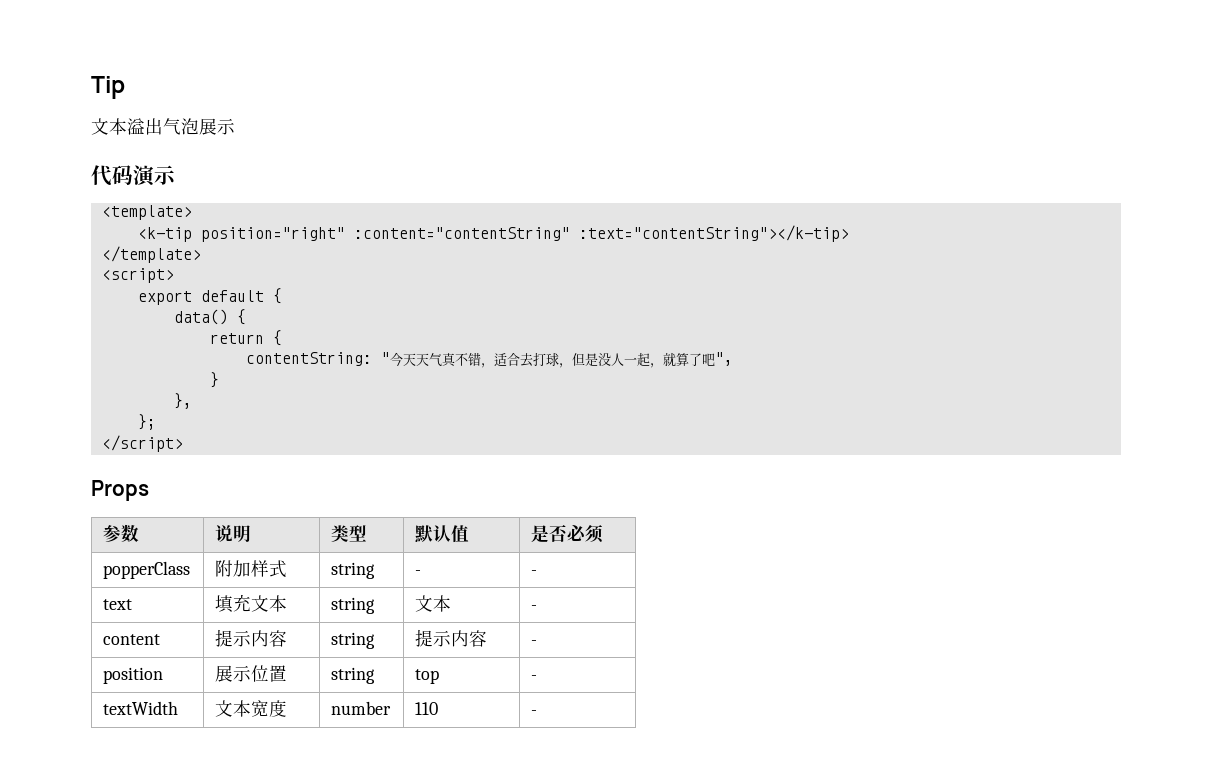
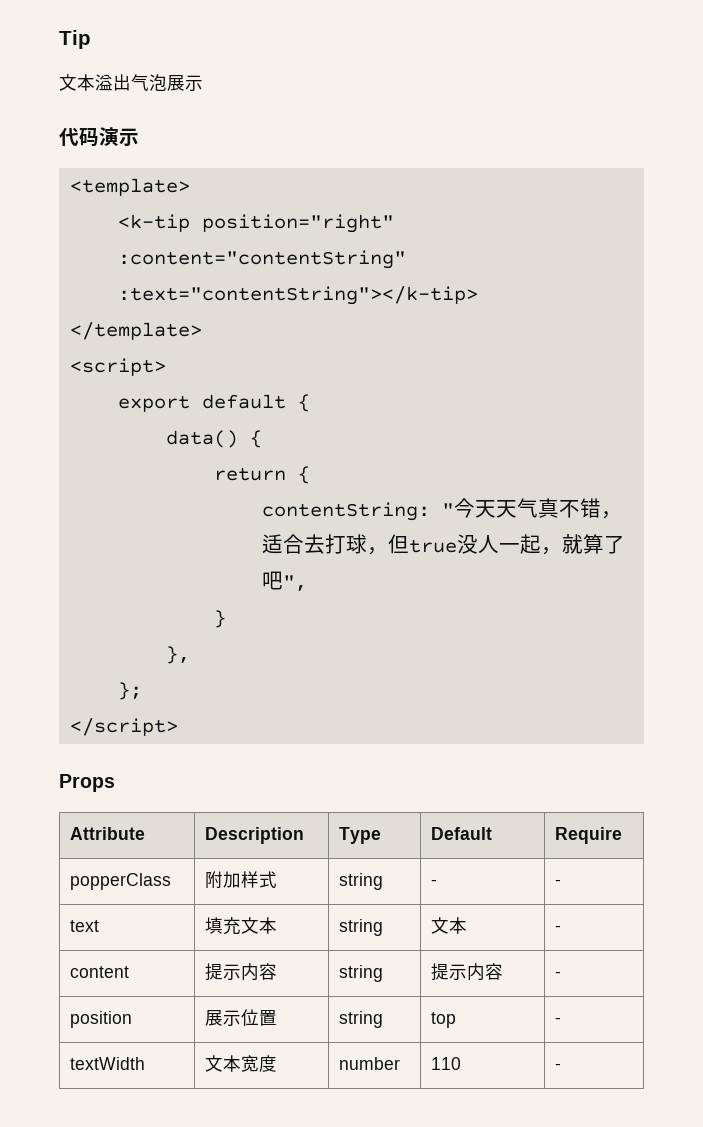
- contentString: "今天天气真不错，适合去打球，但是没人一起，就算了吧",
+ contentString: "今天天气真不错，适合去打球，但true没人一起，就算了吧",
- 参数 | 说明 | 类型 | 默认值 | 是否必须
+ Attribute | Description | Type | Default | Require

